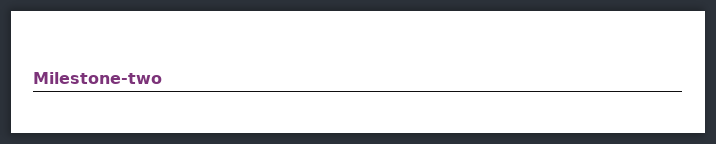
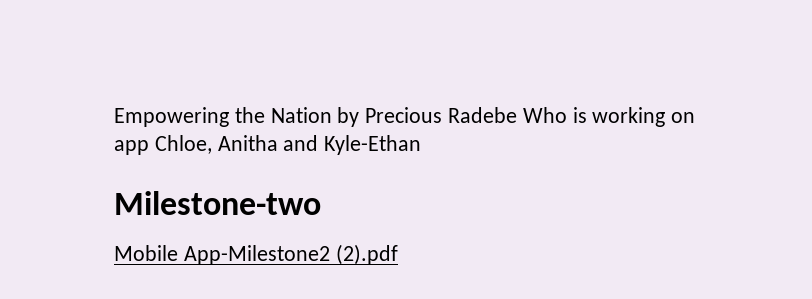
+ Empowering the Nation by Precious Radebe Who is working on app Chloe, Anitha and Kyle-Ethan
  Milestone-two
+ Mobile App-Milestone2 (2).pdf

